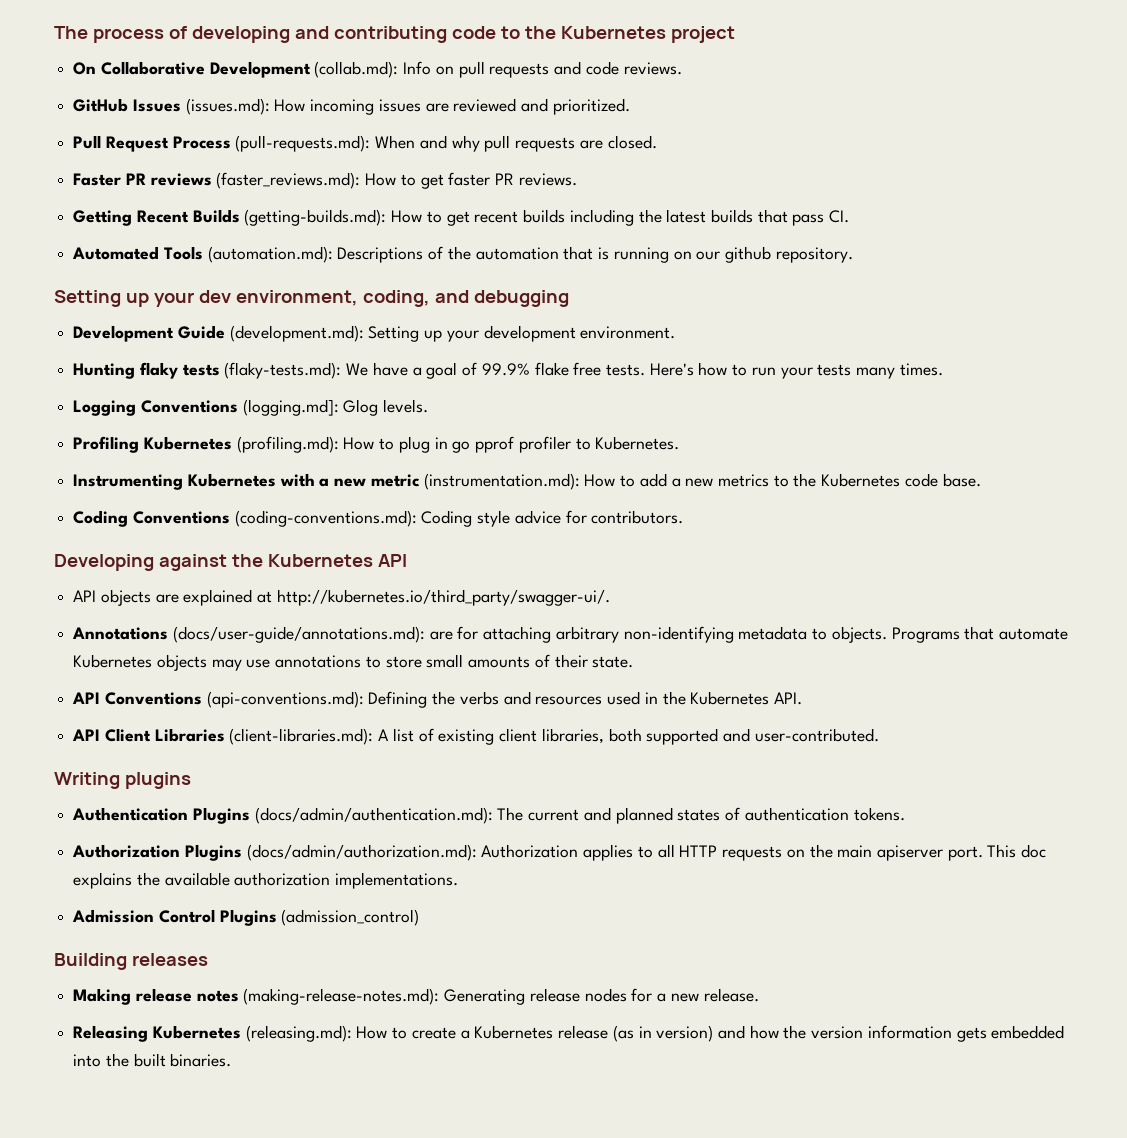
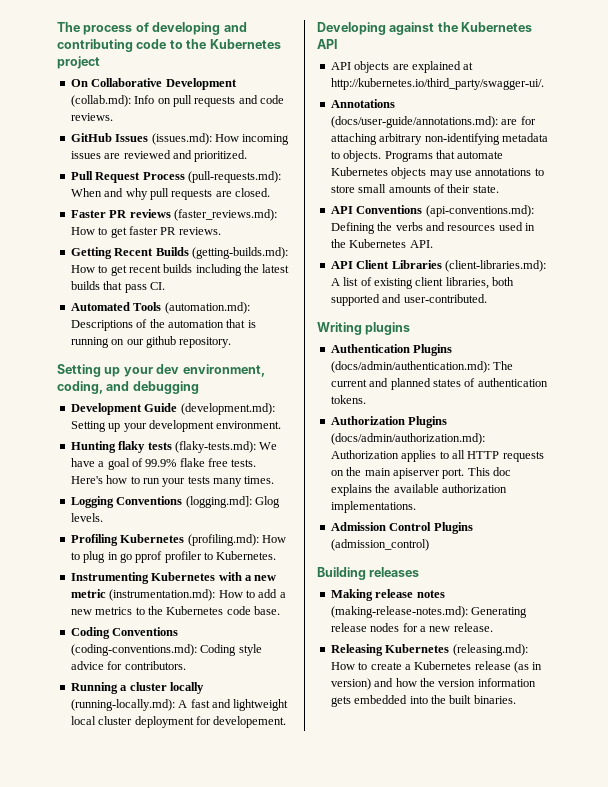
+ Running a cluster locally (running-locally.md): A fast and lightweight local cluster deployment for developement.

